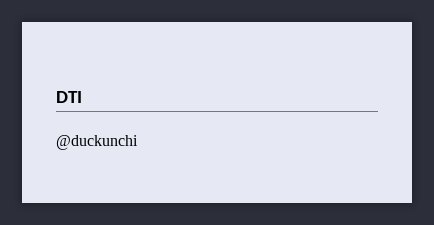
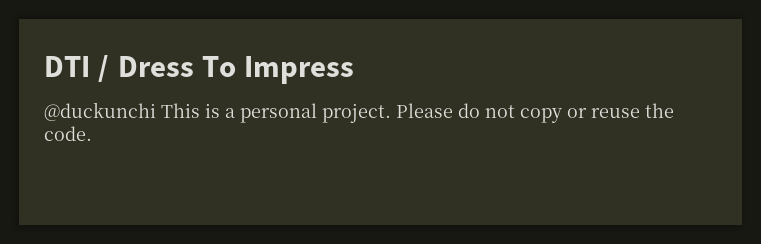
- DTI
- @duckunchi
+ DTI / Dress To Impress
+ @duckunchi This is a personal project. Please do not copy or reuse the code.

